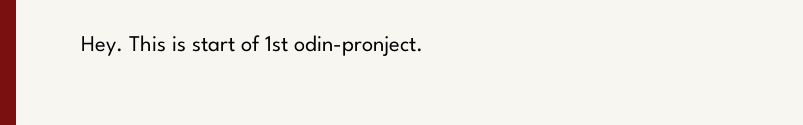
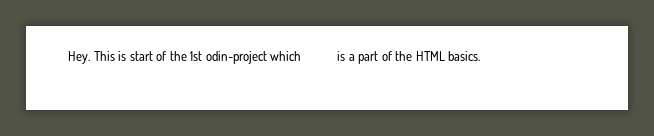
- Hey. This is start of 1st odin-pronject.
+ Hey. This is start of the 1st odin-project which is a part of the HTML basics.

